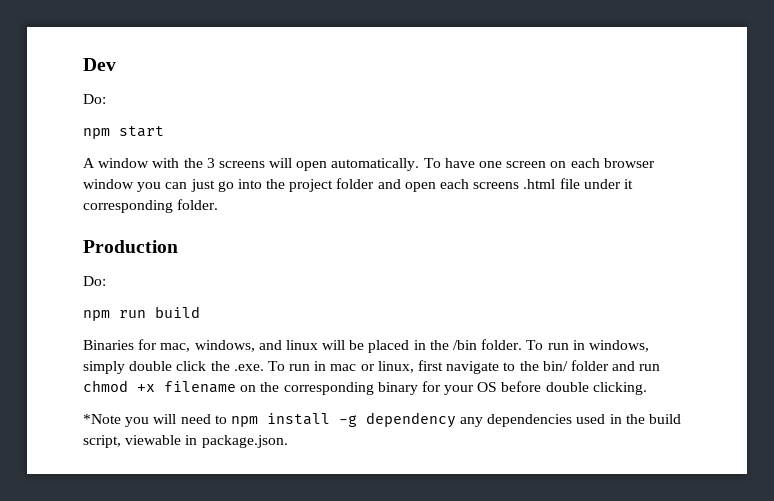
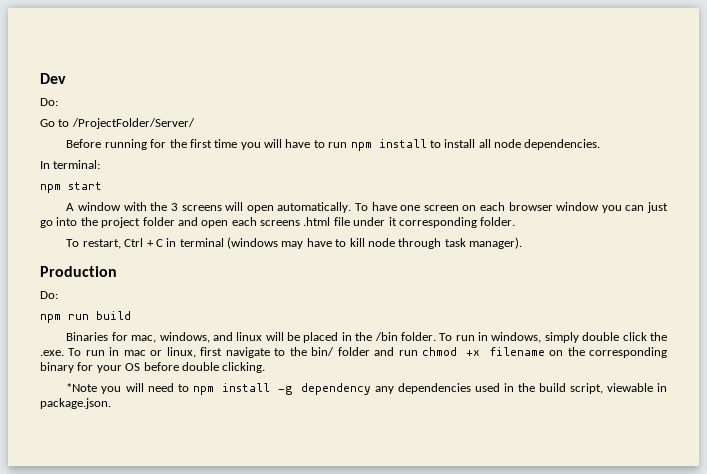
+ Go to /ProjectFolder/Server/
+ Before running for the first time you will have to run npm install to install all node dependencies.
+ In terminal:
+ To restart, Ctrl + C in terminal (windows may have to kill node through task manager).

